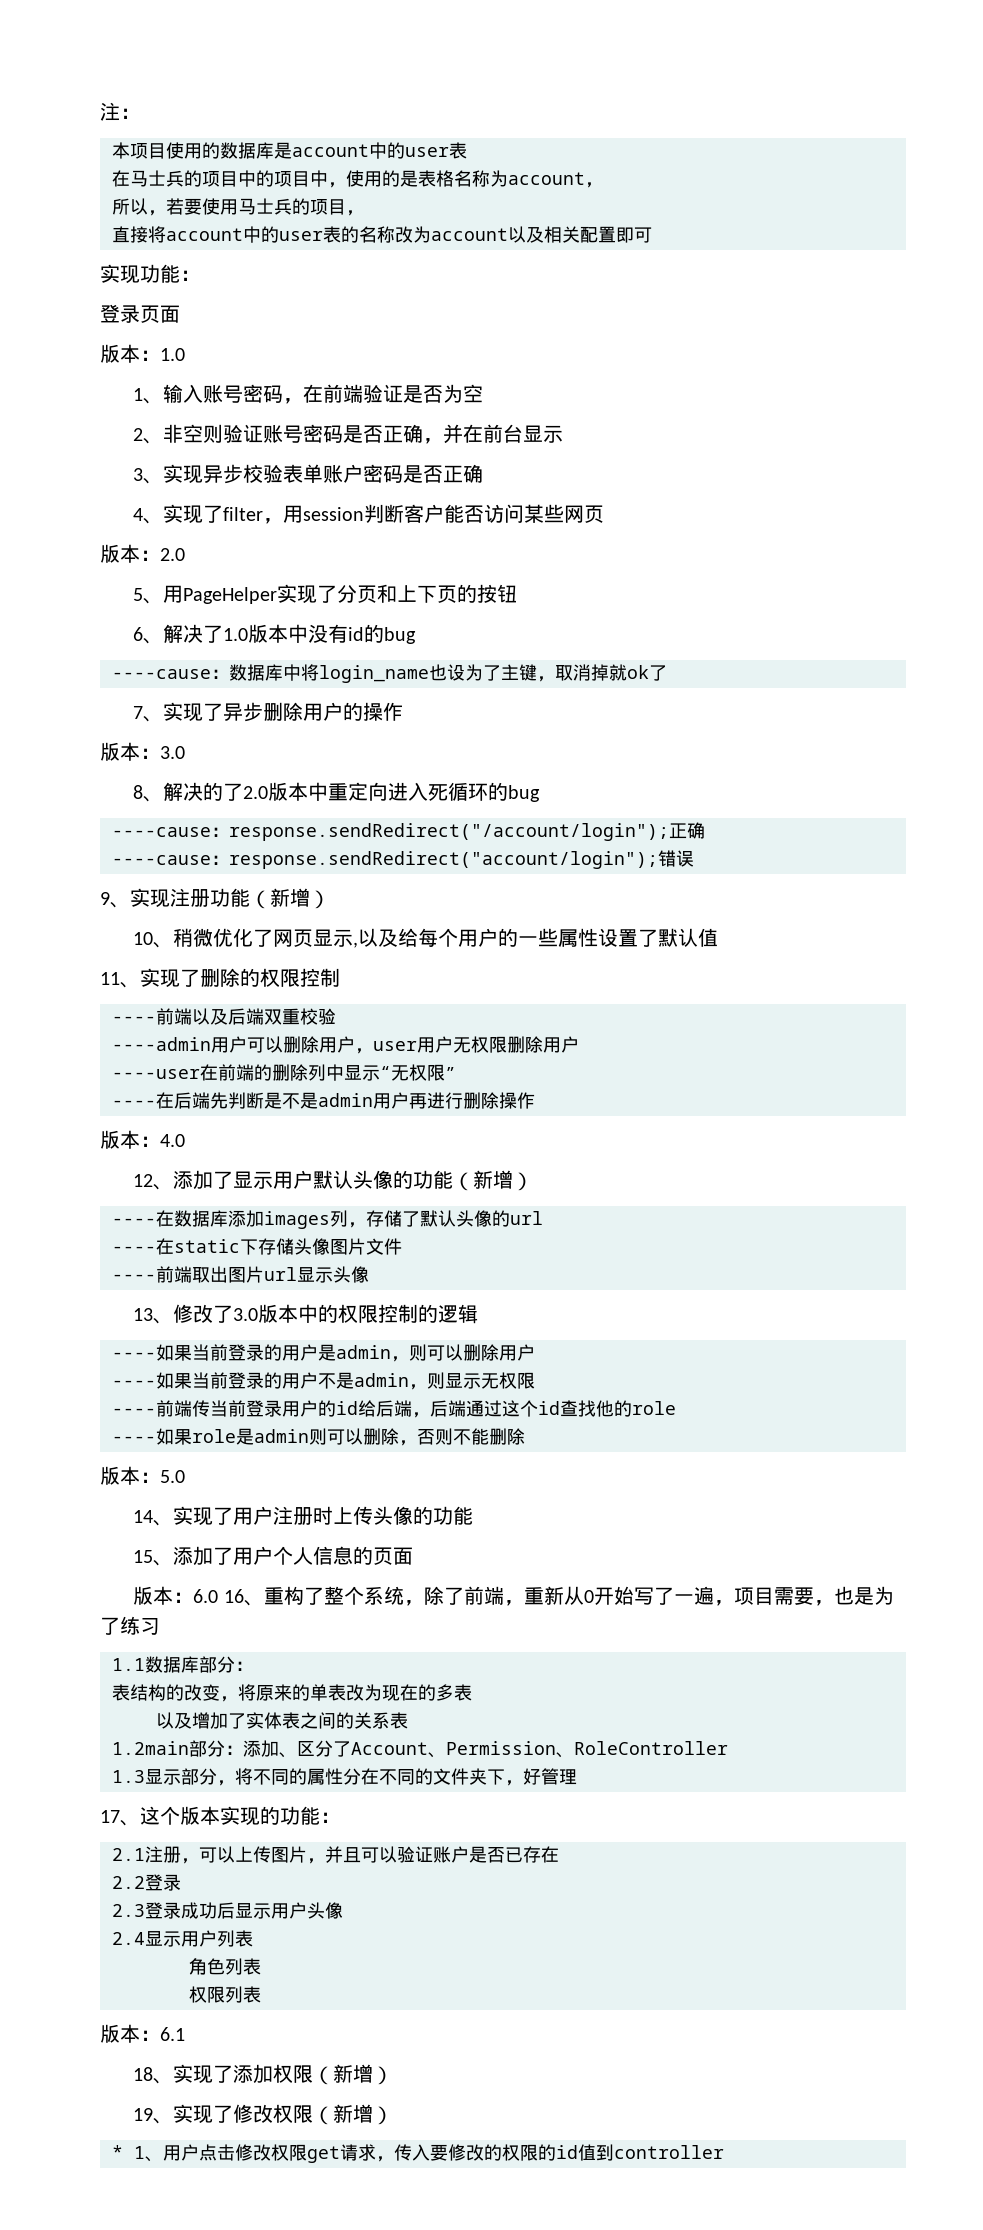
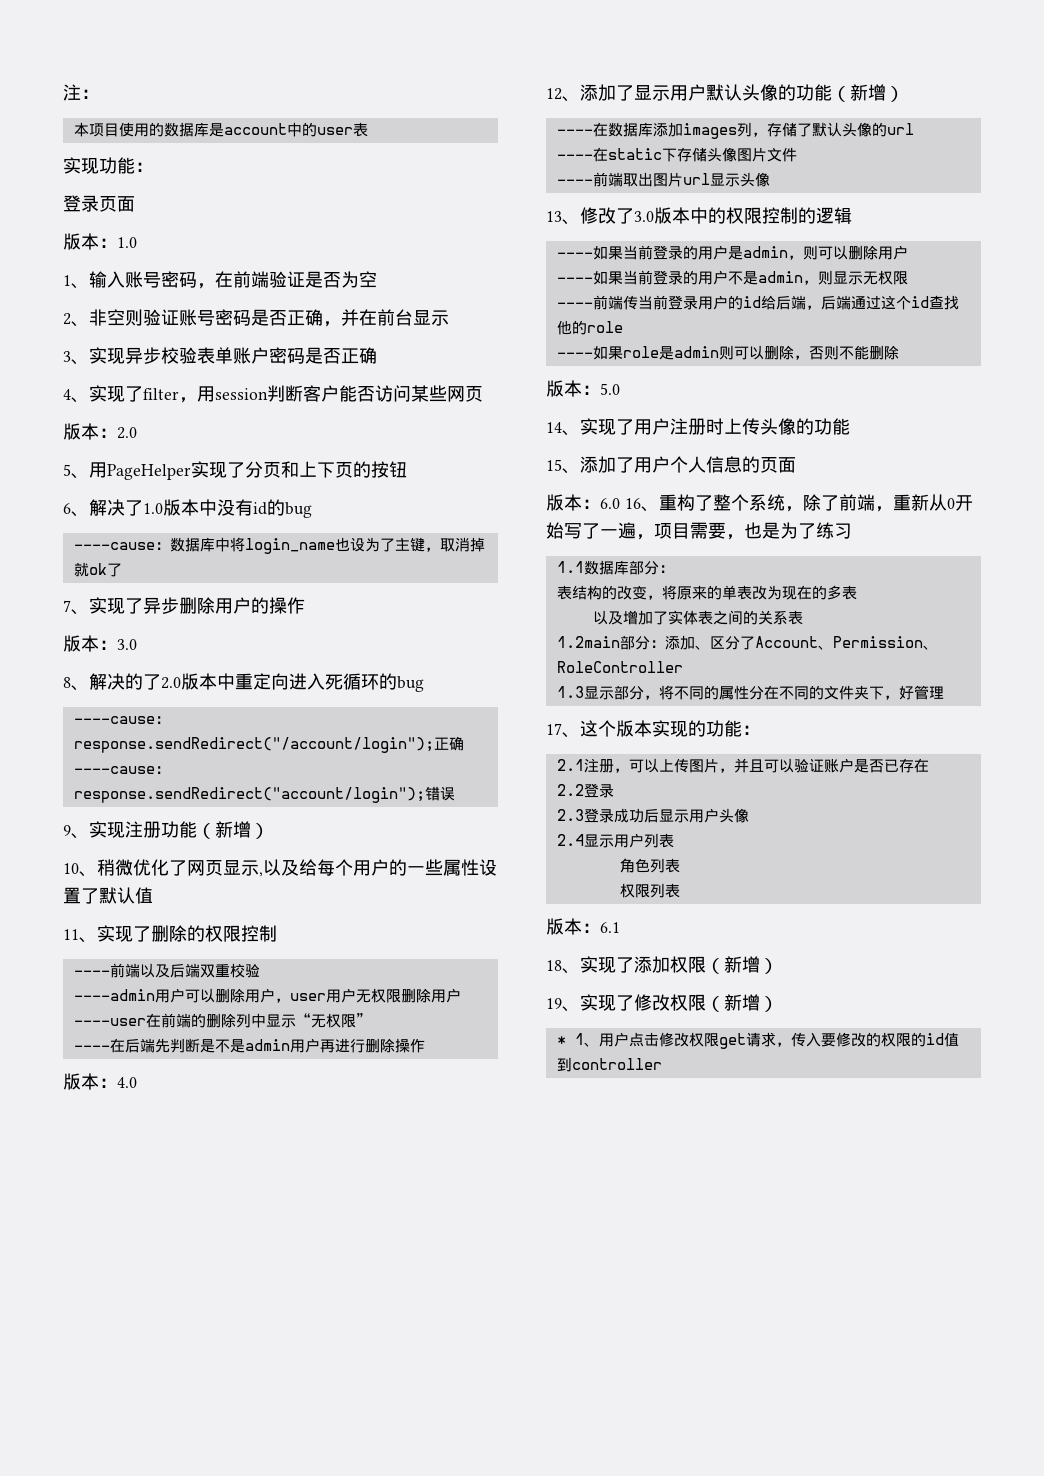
- 在马士兵的项目中的项目中，使用的是表格名称为account，
- 所以，若要使用马士兵的项目，
- 直接将account中的user表的名称改为account以及相关配置即可

